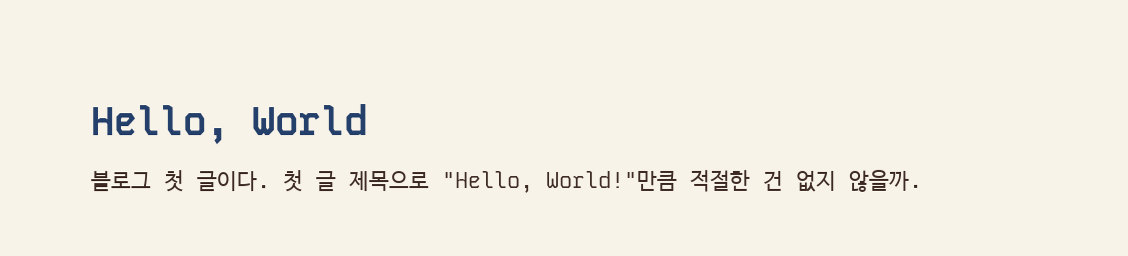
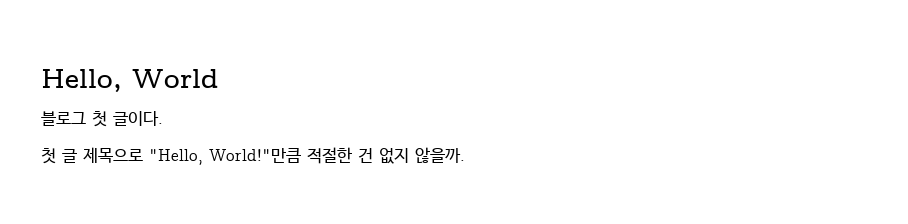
- 블로그 첫 글이다. 첫 글 제목으로 "Hello, World!"만큼 적절한 건 없지 않을까.
+ 블로그 첫 글이다.
+ 첫 글 제목으로 "Hello, World!"만큼 적절한 건 없지 않을까.

